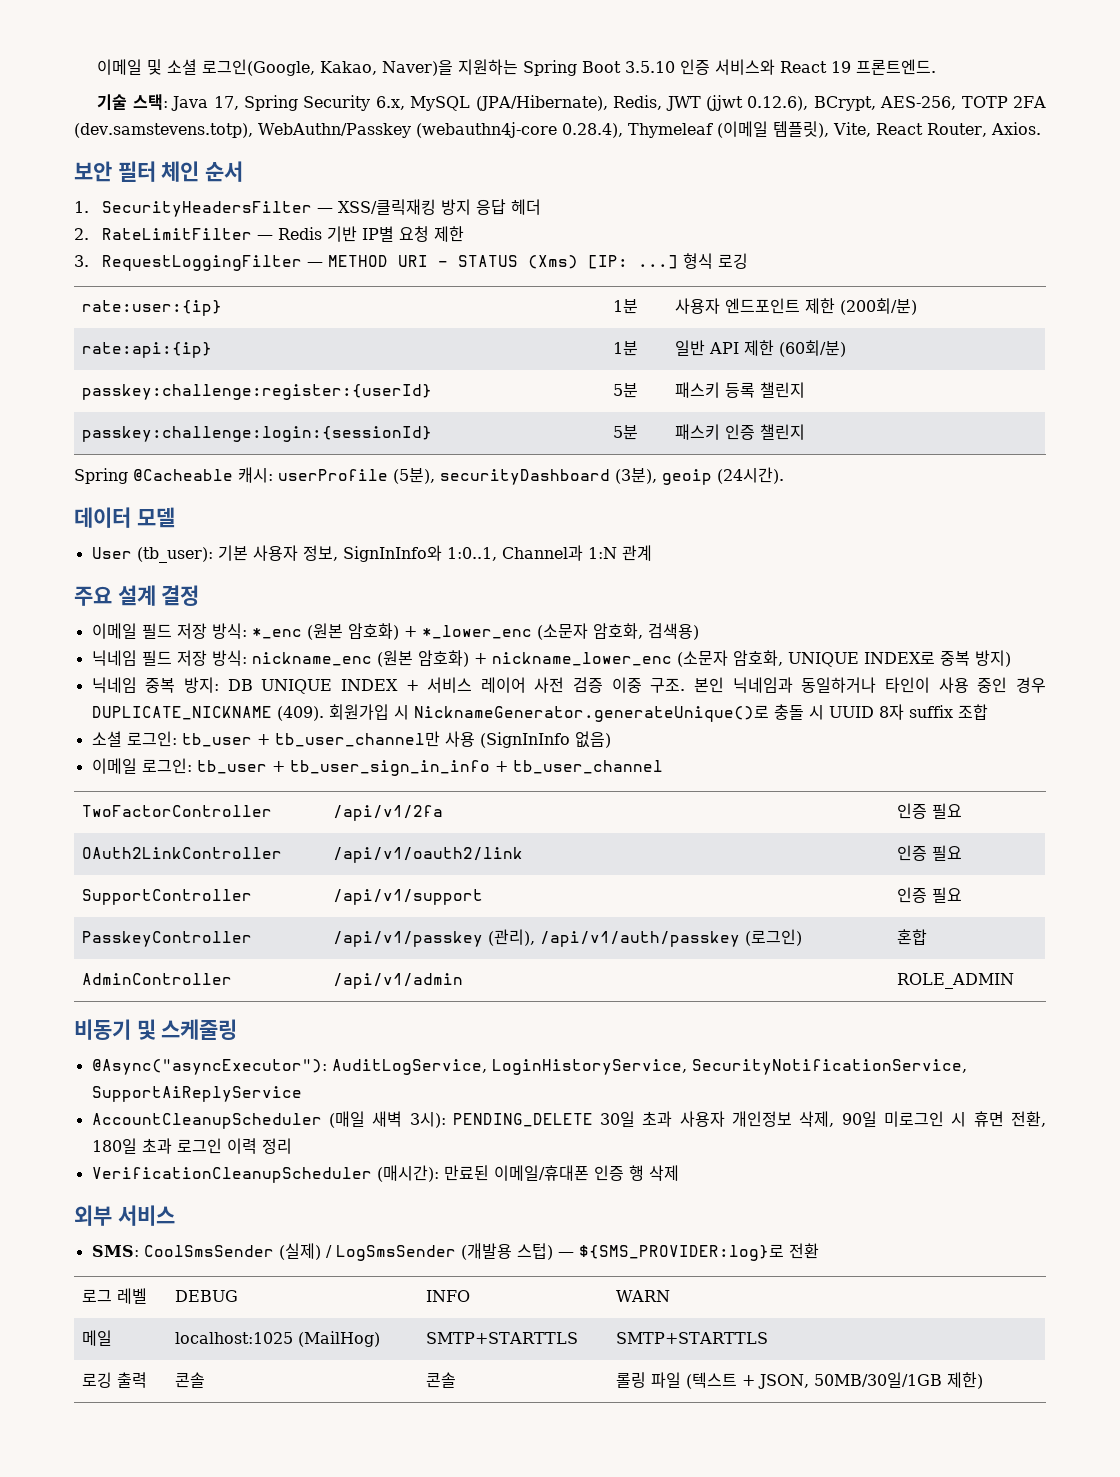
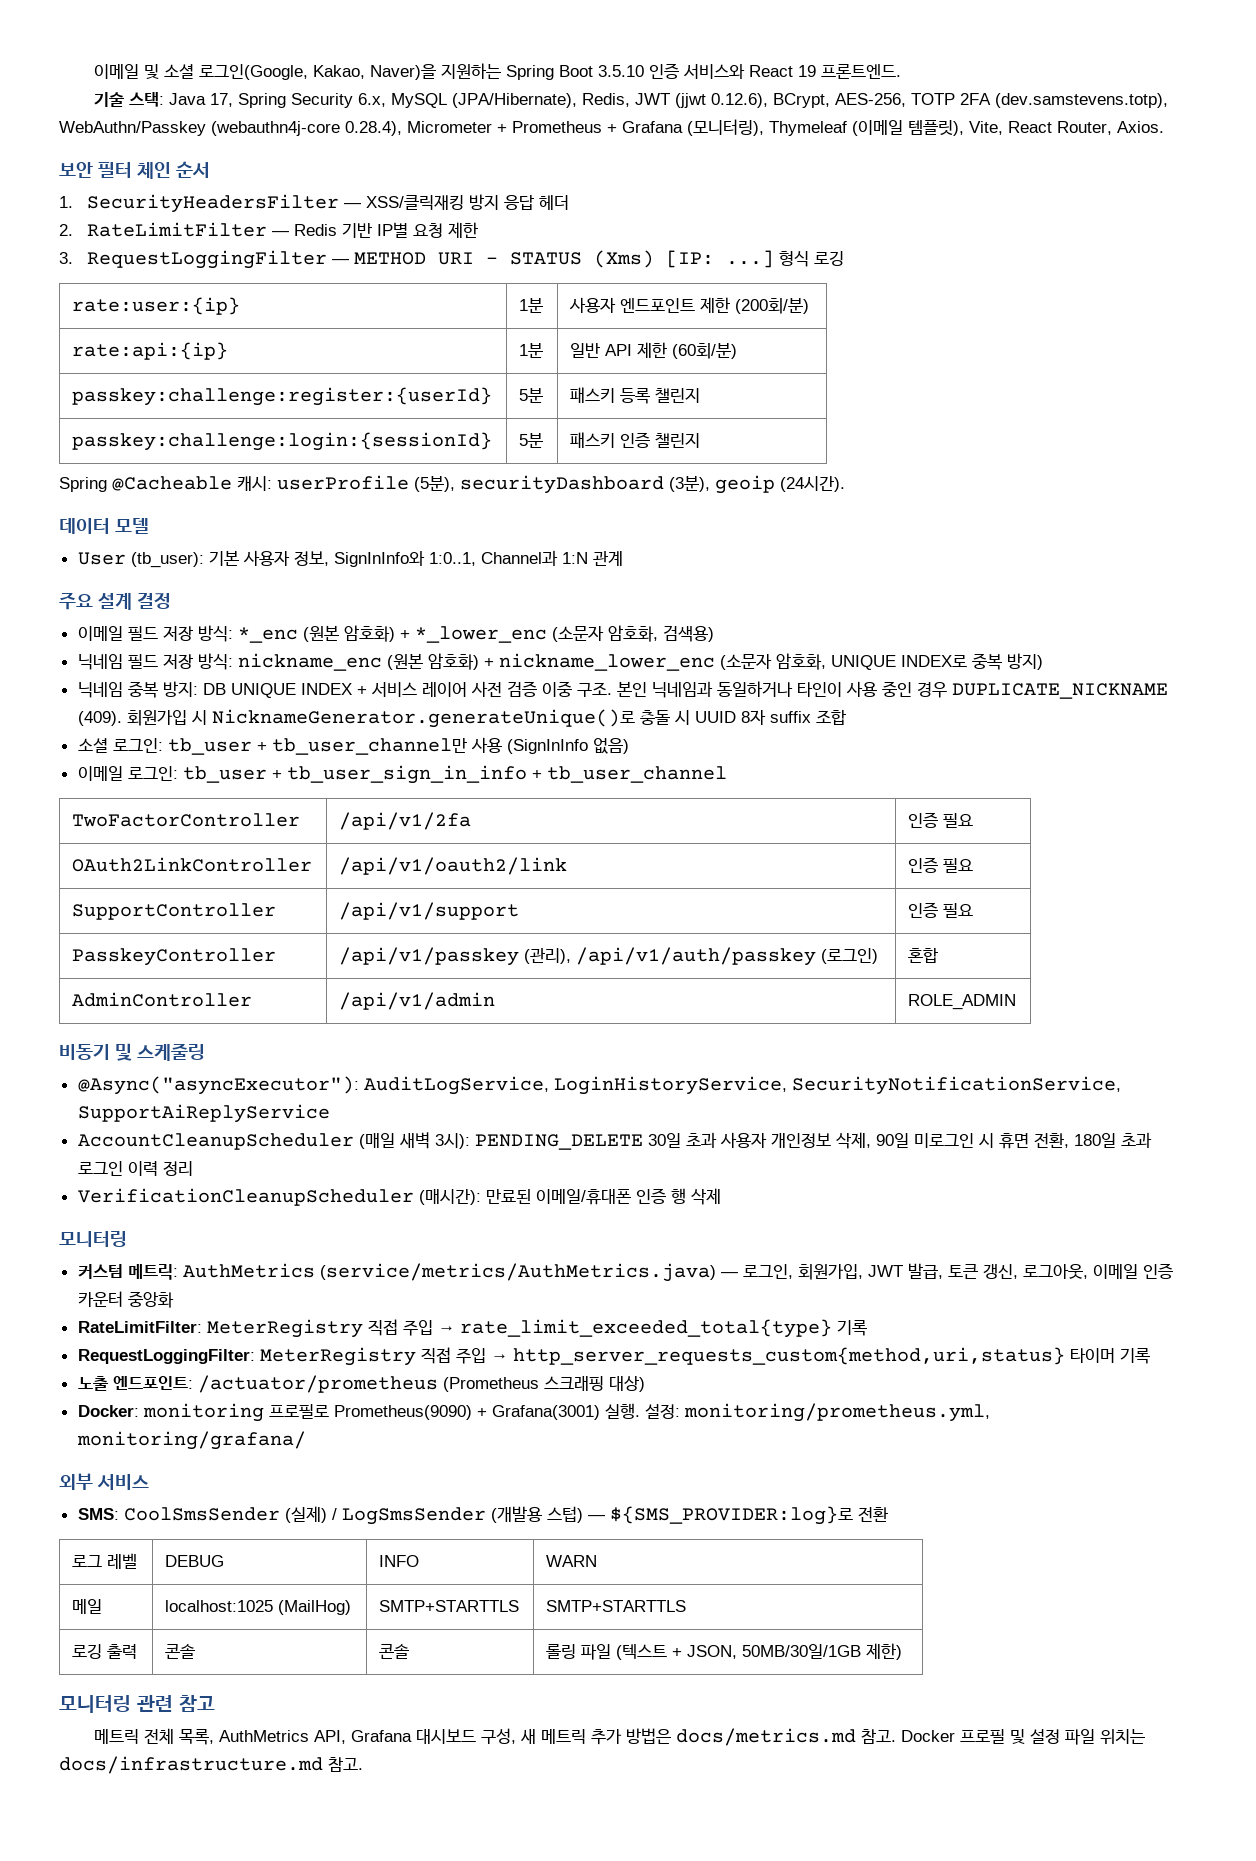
- 기술 스택: Java 17, Spring Security 6.x, MySQL (JPA/Hibernate), Redis, JWT (jjwt 0.12.6), BCrypt, AES-256, TOTP 2FA (dev.samstevens.totp), WebAuthn/Passkey (webauthn4j-core 0.28.4), Thymeleaf (이메일 템플릿), Vite, React Router, Axios.
+ 기술 스택: Java 17, Spring Security 6.x, MySQL (JPA/Hibernate), Redis, JWT (jjwt 0.12.6), BCrypt, AES-256, TOTP 2FA (dev.samstevens.totp), WebAuthn/Passkey (webauthn4j-core 0.28.4), Micrometer + Prometheus + Grafana (모니터링), Thymeleaf (이메일 템플릿), Vite, React Router, Axios.
  VerificationCleanupScheduler (매시간): 만료된 이메일/휴대폰 인증 행 삭제
+ 모니터링
+ 커스텀 메트릭: AuthMetrics (service/metrics/AuthMetrics.java) — 로그인, 회원가입, JWT 발급, 토큰 갱신, 로그아웃, 이메일 인증 카운터 중앙화
+ RateLimitFilter: MeterRegistry 직접 주입 → rate_limit_exceeded_total{type} 기록
+ RequestLoggingFilter: MeterRegistry 직접 주입 → http_server_requests_custom{method,uri,status} 타이머 기록
+ 노출 엔드포인트: /actuator/prometheus (Prometheus 스크래핑 대상)
+ Docker: monitoring 프로필로 Prometheus(9090) + Grafana(3001) 실행. 설정: monitoring/prometheus.yml, monitoring/grafana/
+ 모니터링 관련 참고
+ 메트릭 전체 목록, AuthMetrics API, Grafana 대시보드 구성, 새 메트릭 추가 방법은 docs/metrics.md 참고. Docker 프로필 및 설정 파일 위치는 docs/infrastructure.md 참고.

